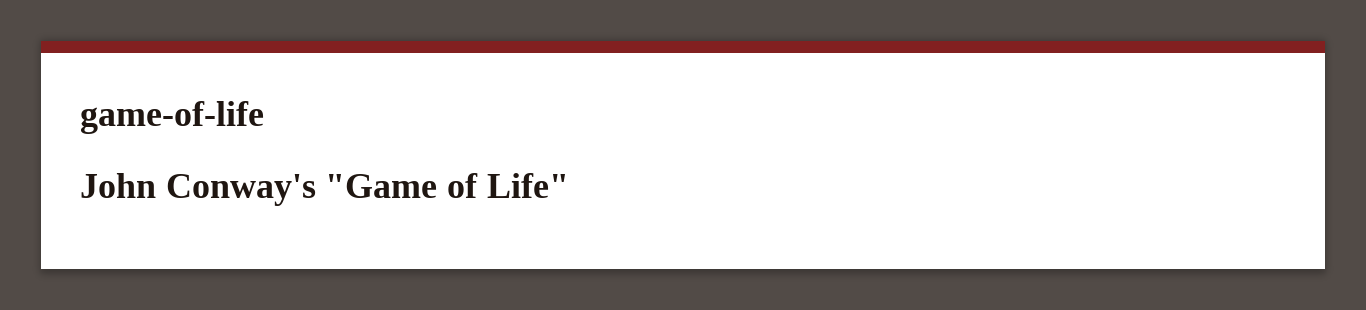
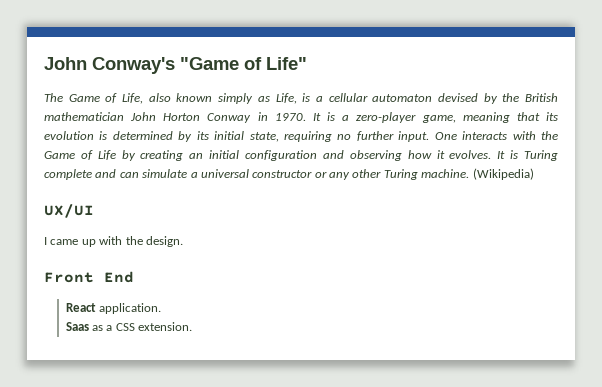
- game-of-life
+ The Game of Life, also known simply as Life, is a cellular automaton devised by the British mathematician John Horton Conway in 1970. It is a zero-player game, meaning that its evolution is determined by its initial state, requiring no further input. One interacts with the Game of Life by creating an initial configuration and observing how it evolves. It is Turing complete and can simulate a universal constructor or any other Turing machine. (Wikipedia)
+ UX/UI
+ I came up with the design.
+ Front End
+ React application.
+ Saas as a CSS extension.

